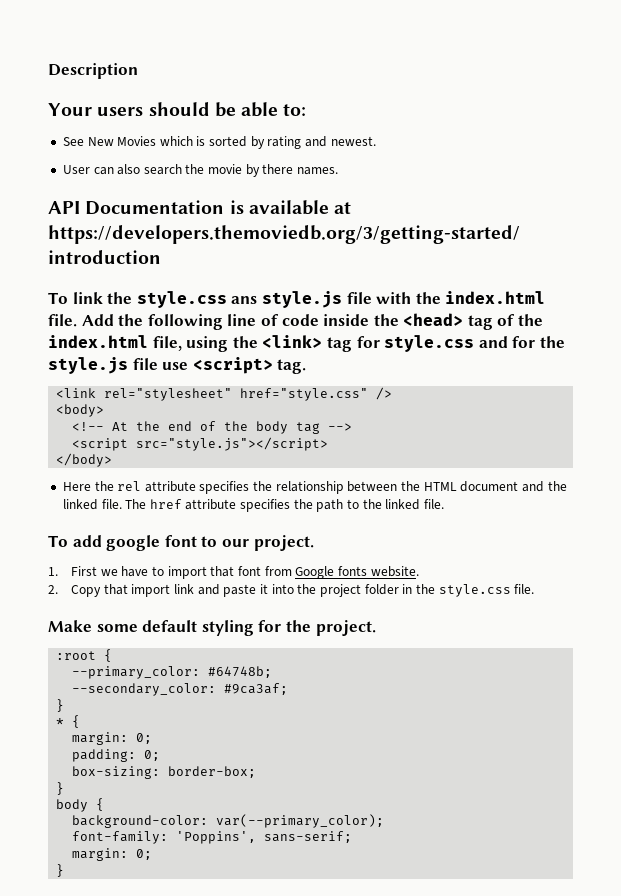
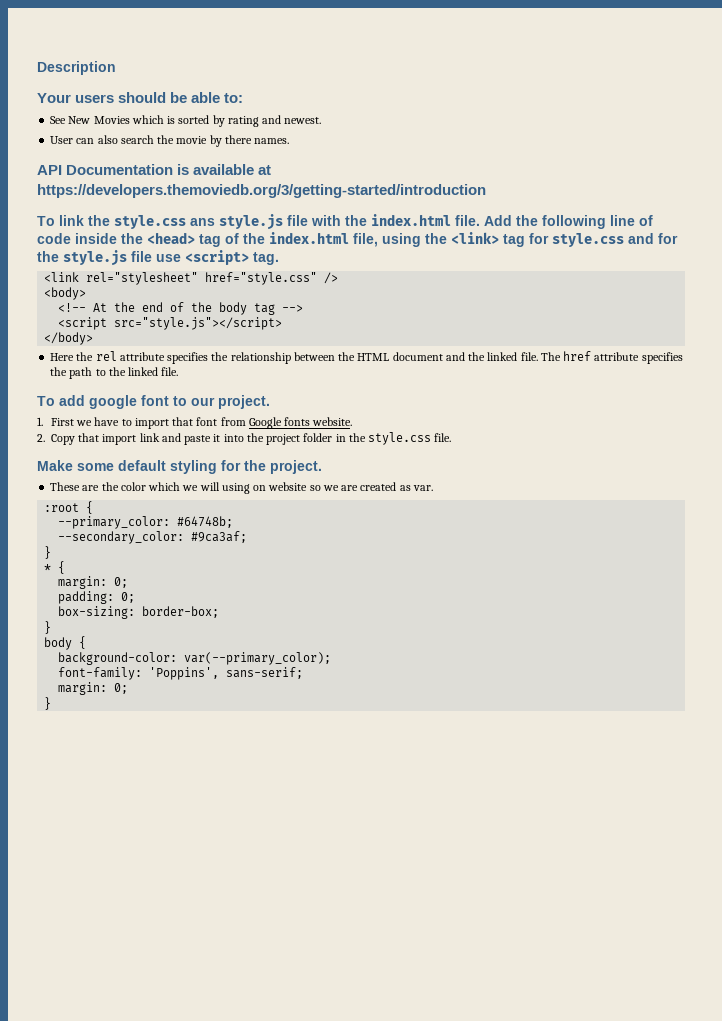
+ These are the color which we will using on website so we are created as var.

